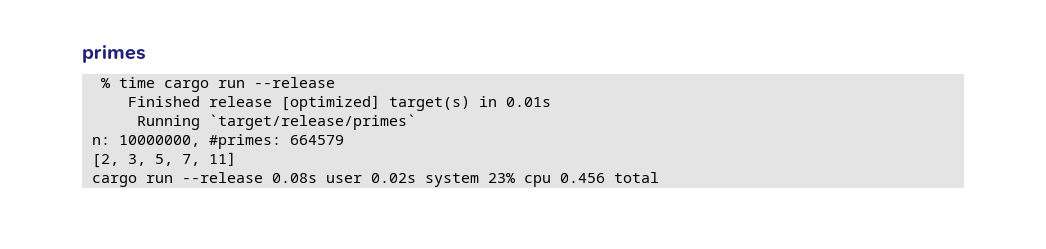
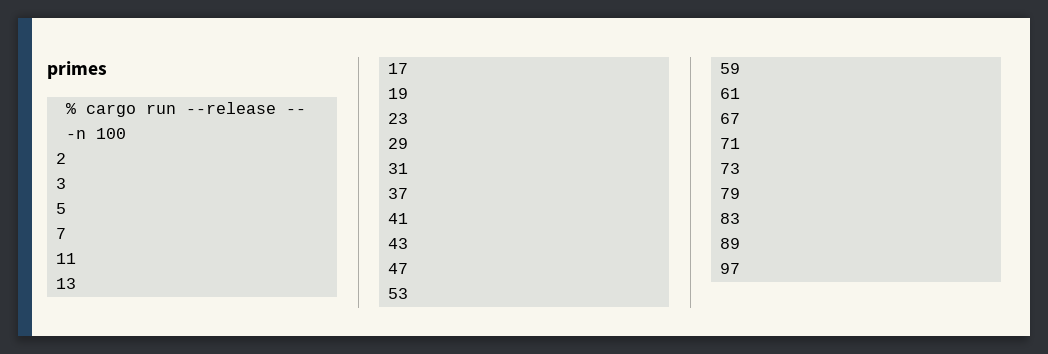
- % time cargo run --release
- Finished release [optimized] target(s) in 0.01s
- Running `target/release/primes`
- n: 10000000, #primes: 664579
- [2, 3, 5, 7, 11]
- cargo run --release 0.08s user 0.02s system 23% cpu 0.456 total
+ % cargo run --release -- -n 100
+ 2
+ 3
+ 5
+ 7
+ 11
+ 13
+ 17
+ 19
+ 23
+ 29
+ 31
+ 37
+ 41
+ 43
+ 47
+ 53
+ 59
+ 61
+ 67
+ 71
+ 73
+ 79
+ 83
+ 89
+ 97

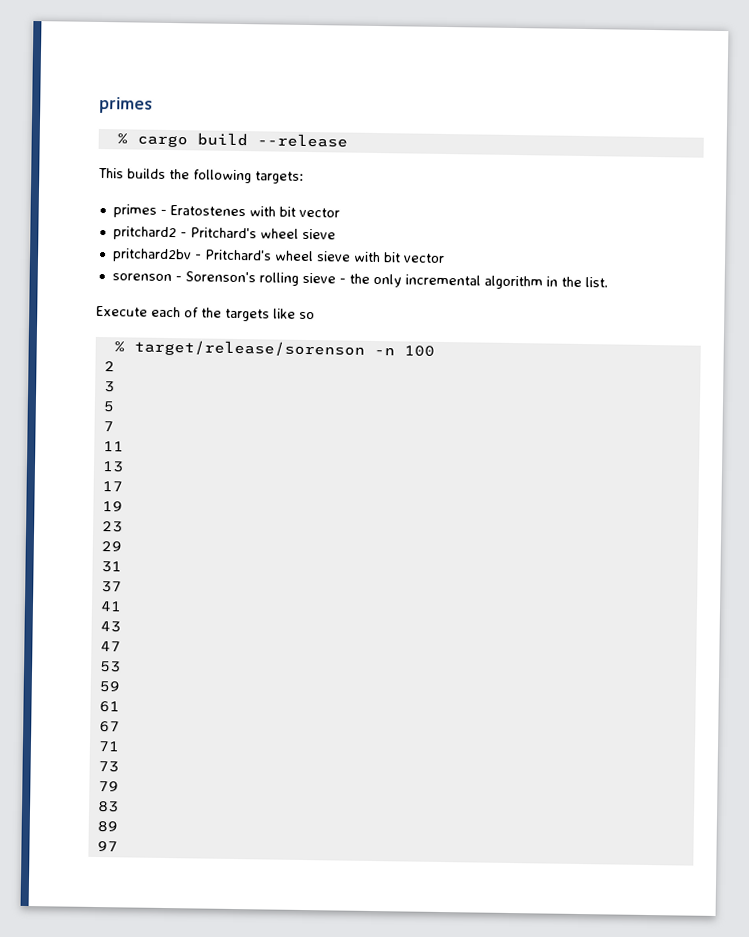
- % cargo run --release -- -n 100
+ % cargo build --release
+ This builds the following targets:
+ primes - Eratostenes with bit vector
+ pritchard2 - Pritchard's wheel sieve
+ pritchard2bv - Pritchard's wheel sieve with bit vector
+ sorenson - Sorenson's rolling sieve - the only incremental algorithm in the list.
+ Execute each of the targets like so
+ % target/release/sorenson -n 100

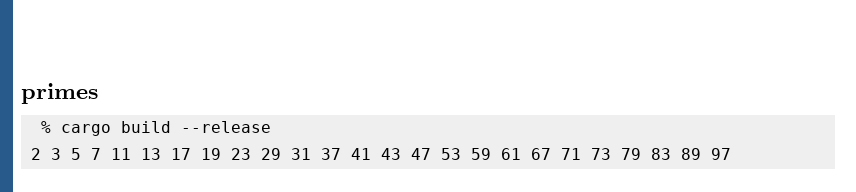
- This builds the following targets:
- primes - Eratostenes with bit vector
- pritchard2 - Pritchard's wheel sieve
- pritchard2bv - Pritchard's wheel sieve with bit vector
- sorenson - Sorenson's rolling sieve - the only incremental algorithm in the list.
- Execute each of the targets like so
- % target/release/sorenson -n 100
- 2
- 3
- 5
- 7
- 11
- 13
- 17
- 19
- 23
- 29
- 31
- 37
- 41
- 43
- 47
- 53
- 59
- 61
- 67
- 71
- 73
- 79
- 83
- 89
- 97
+ 2 3 5 7 11 13 17 19 23 29 31 37 41 43 47 53 59 61 67 71 73 79 83 89 97

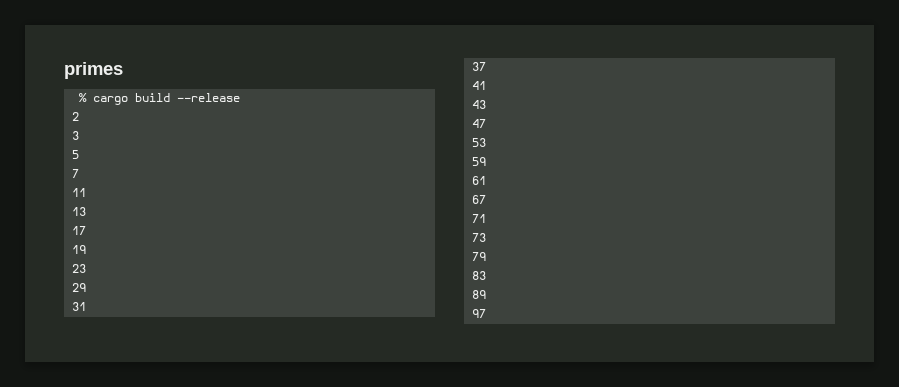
- 2 3 5 7 11 13 17 19 23 29 31 37 41 43 47 53 59 61 67 71 73 79 83 89 97
+ 2
+ 3
+ 5
+ 7
+ 11
+ 13
+ 17
+ 19
+ 23
+ 29
+ 31
+ 37
+ 41
+ 43
+ 47
+ 53
+ 59
+ 61
+ 67
+ 71
+ 73
+ 79
+ 83
+ 89
+ 97

